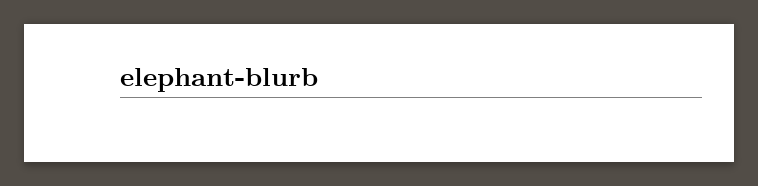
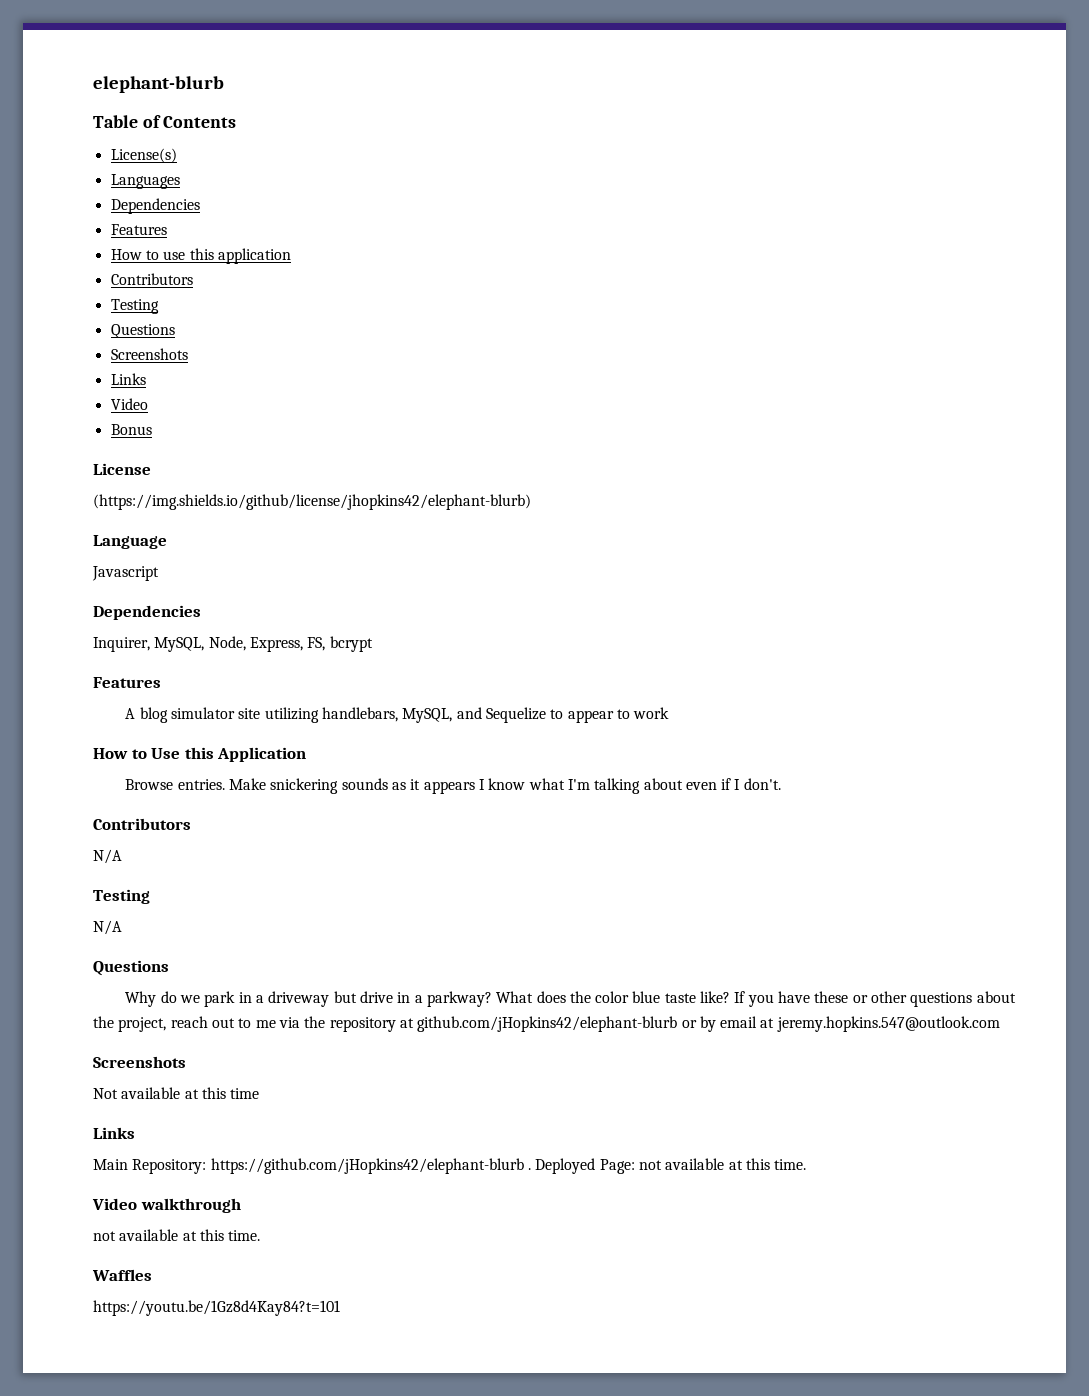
+ Table of Contents
+ License(s)
+ Languages
+ Dependencies
+ Features
+ How to use this application
+ Contributors
+ Testing
+ Questions
+ Screenshots
+ Links
+ Video
+ Bonus
+ License
+ (https://img.shields.io/github/license/jhopkins42/elephant-blurb)
+ Language
+ Javascript
+ Dependencies
+ Inquirer, MySQL, Node, Express, FS, bcrypt
+ Features
+ A blog simulator site utilizing handlebars, MySQL, and Sequelize to appear to work
+ How to Use this Application
+ Browse entries. Make snickering sounds as it appears I know what I'm talking about even if I don't.
+ Contributors
+ N/A
+ Testing
+ N/A
+ Questions
+ Why do we park in a driveway but drive in a parkway? What does the color blue taste like? If you have these or other questions about the project, reach out to me via the repository at github.com/jHopkins42/elephant-blurb or by email at jeremy.hopkins.547@outlook.com
+ Screenshots
+ Not available at this time
+ Links
+ Main Repository: https://github.com/jHopkins42/elephant-blurb . Deployed Page: not available at this time.
+ Video walkthrough
+ not available at this time.
+ Waffles
+ https://youtu.be/1Gz8d4Kay84?t=101

